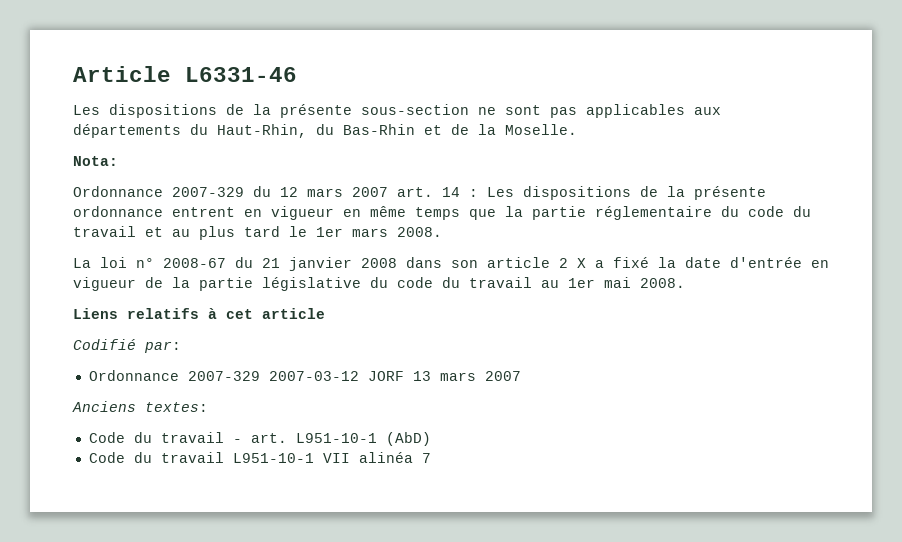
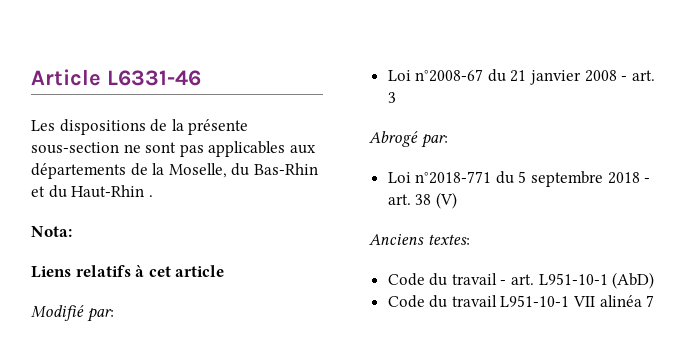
- Les dispositions de la présente sous-section ne sont pas applicables aux départements du Haut-Rhin, du Bas-Rhin et de la Moselle.
+ Les dispositions de la présente sous-section ne sont pas applicables aux départements de la Moselle, du Bas-Rhin et du Haut-Rhin .
  Nota:
- Ordonnance 2007-329 du 12 mars 2007 art. 14 : Les dispositions de la présente ordonnance entrent en vigueur en même temps que la partie réglementaire du code du travail et au plus tard le 1er mars 2008.
- La loi n° 2008-67 du 21 janvier 2008 dans son article 2 X a fixé la date d'entrée en vigueur de la partie législative du code du travail au 1er mai 2008.
- Codifié par:
- Ordonnance 2007-329 2007-03-12 JORF 13 mars 2007
+ Modifié par:
+ Loi n°2008-67 du 21 janvier 2008 - art. 3
+ Abrogé par:
+ Loi n°2018-771 du 5 septembre 2018 - art. 38 (V)

